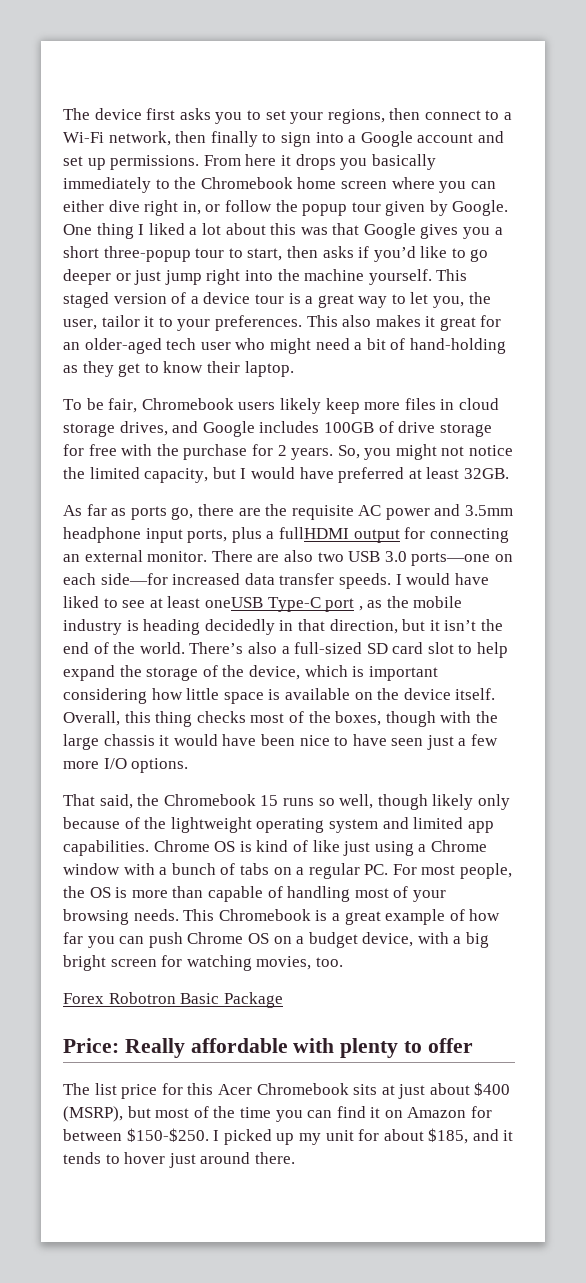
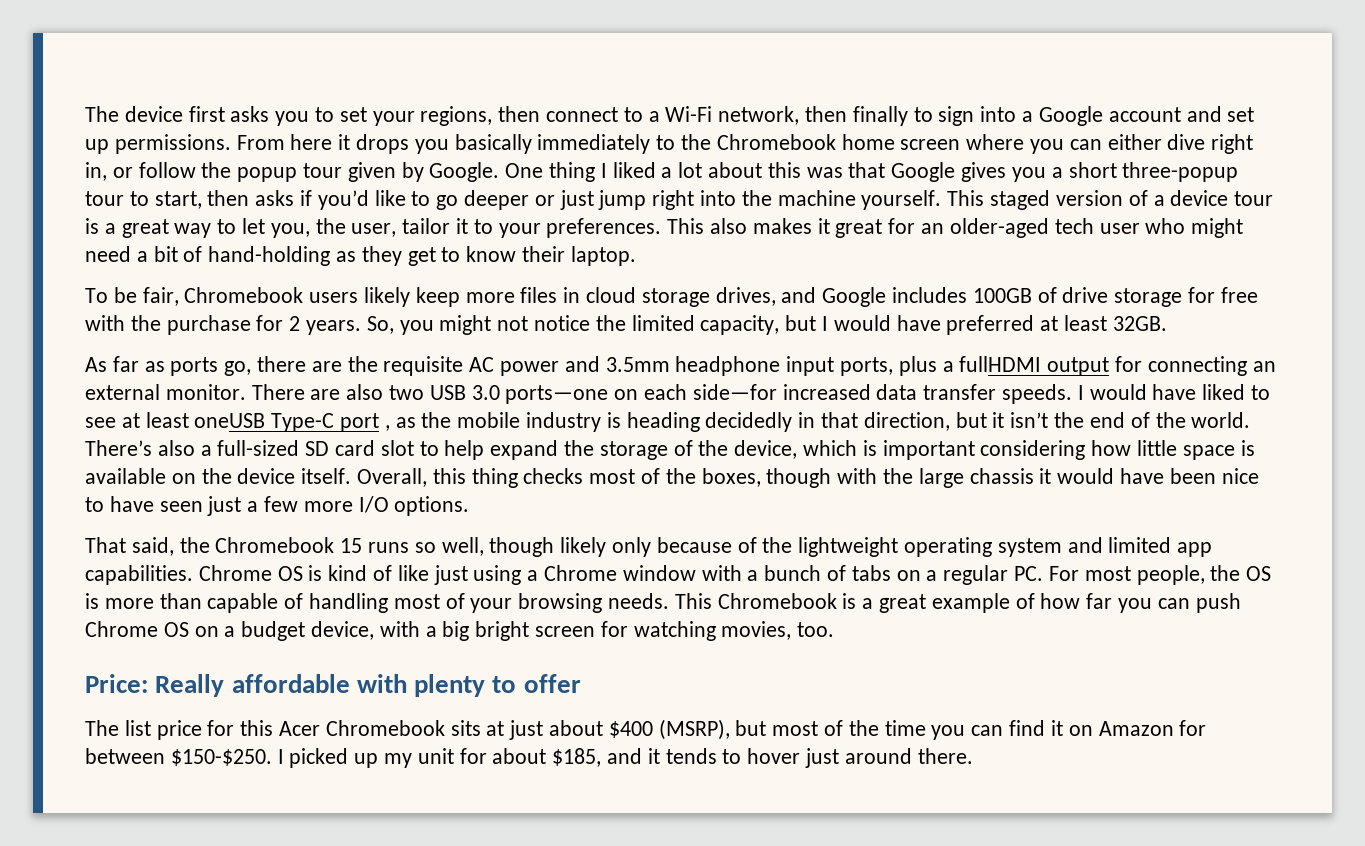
- Forex Robotron Basic Package

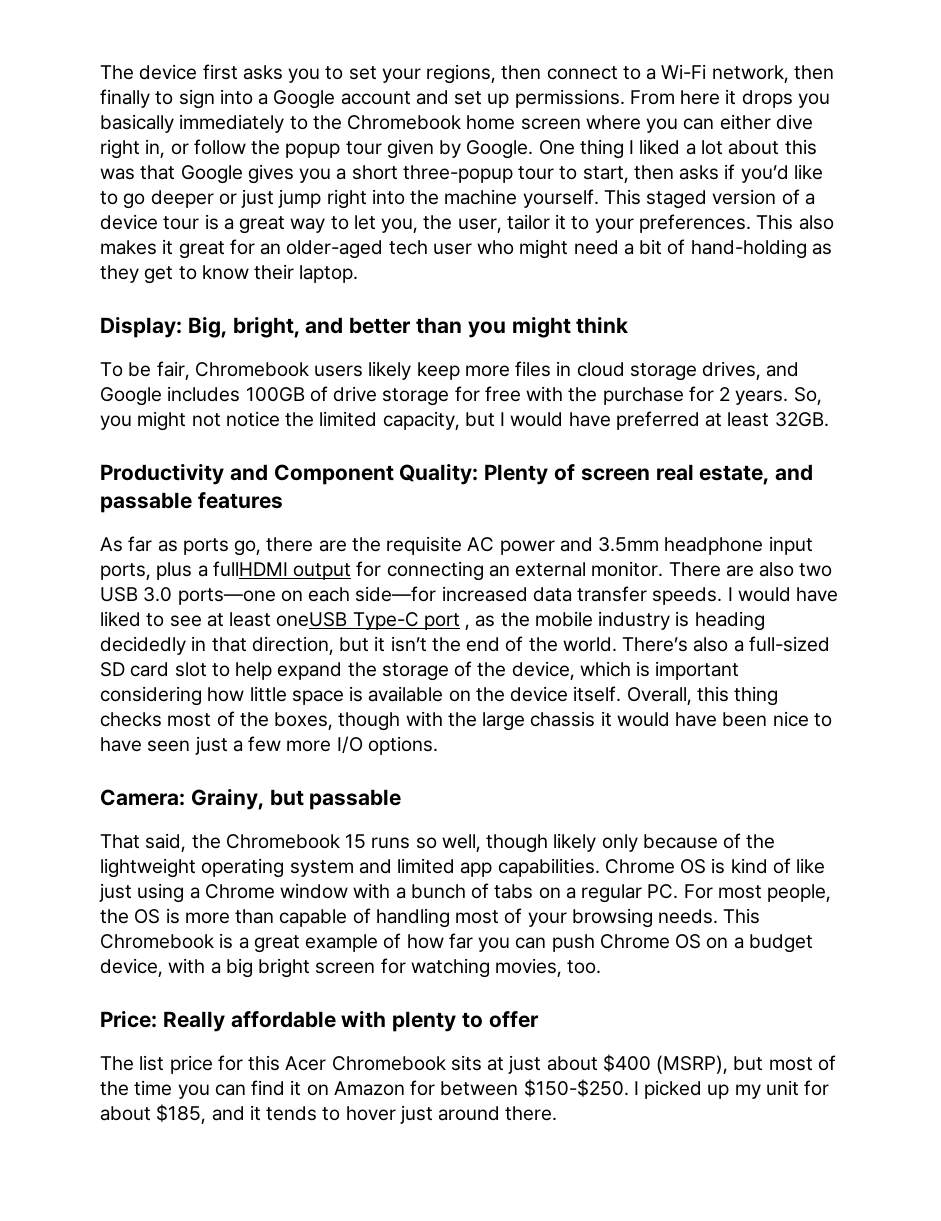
+ Display: Big, bright, and better than you might think
+ Productivity and Component Quality: Plenty of screen real estate, and passable features
+ Camera: Grainy, but passable

